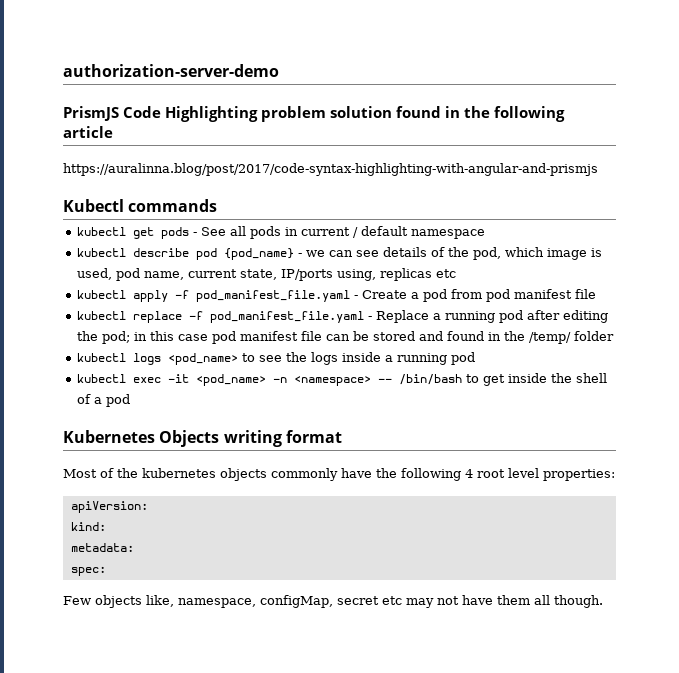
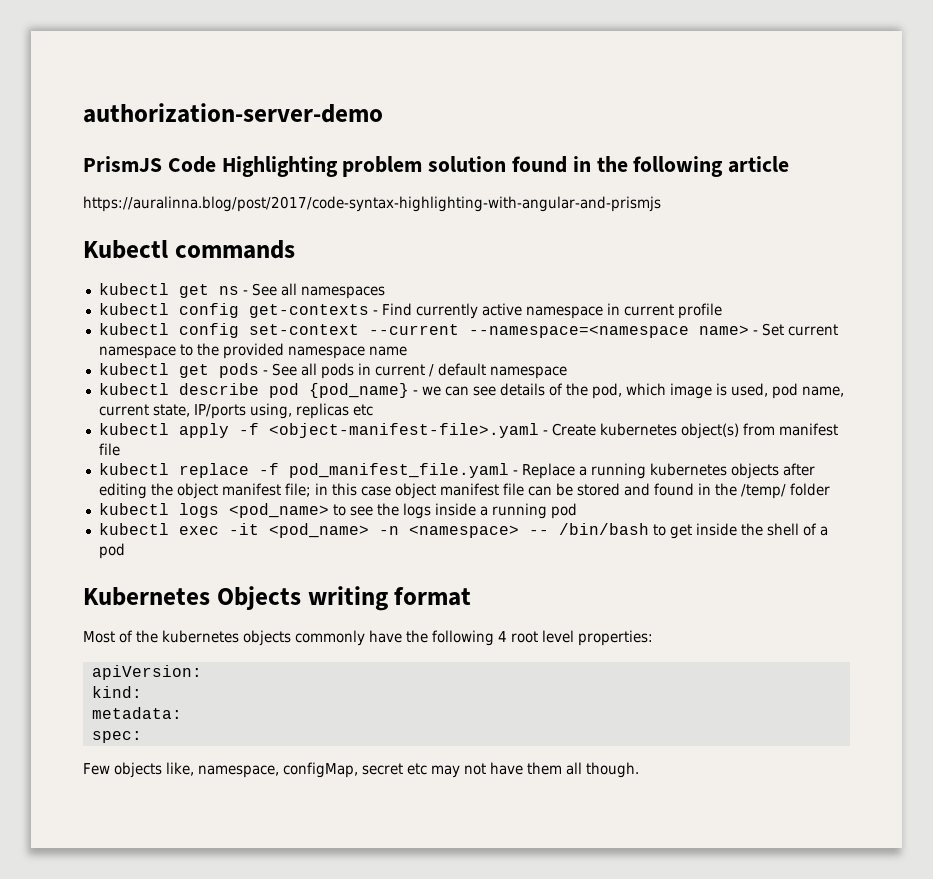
+ kubectl get ns - See all namespaces
+ kubectl config get-contexts - Find currently active namespace in current profile
+ kubectl config set-context --current --namespace=<namespace name> - Set current namespace to the provided namespace name
- kubectl apply -f pod_manifest_file.yaml - Create a pod from pod manifest file
+ kubectl apply -f <object-manifest-file>.yaml - Create kubernetes object(s) from manifest file
- kubectl replace -f pod_manifest_file.yaml - Replace a running pod after editing the pod; in this case pod manifest file can be stored and found in the /temp/ folder
+ kubectl replace -f pod_manifest_file.yaml - Replace a running kubernetes objects after editing the object manifest file; in this case object manifest file can be stored and found in the /temp/ folder

